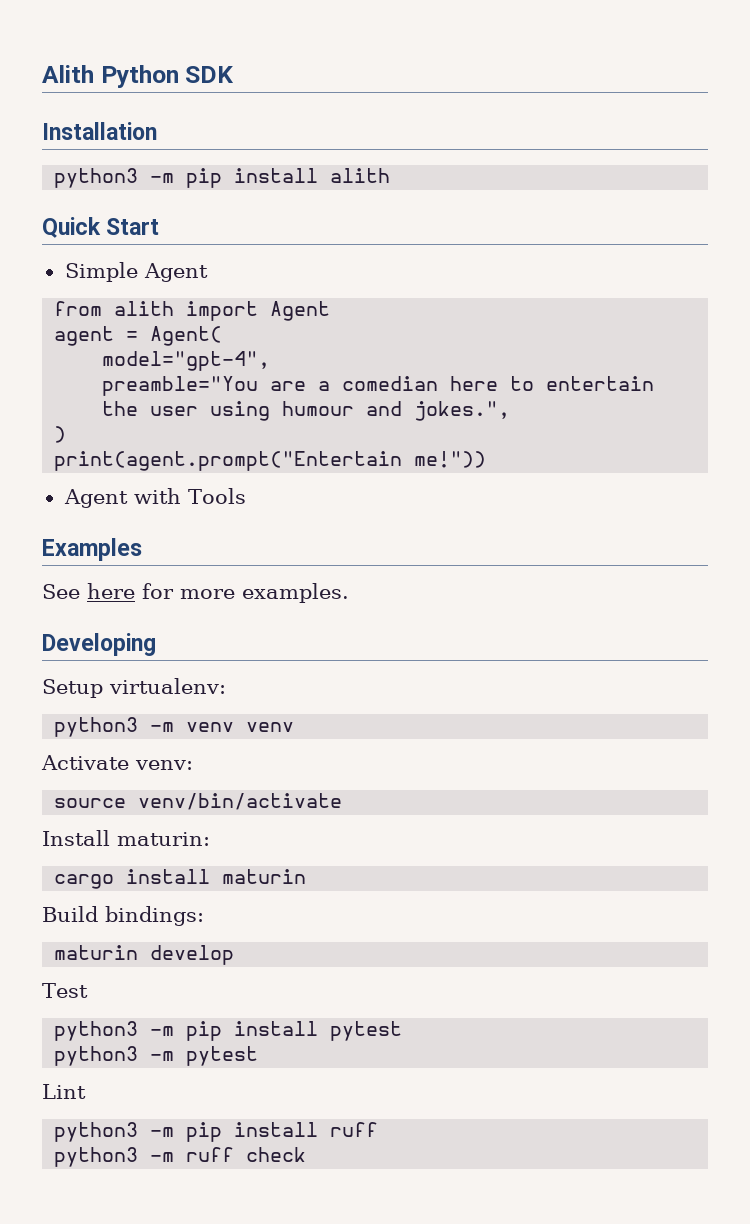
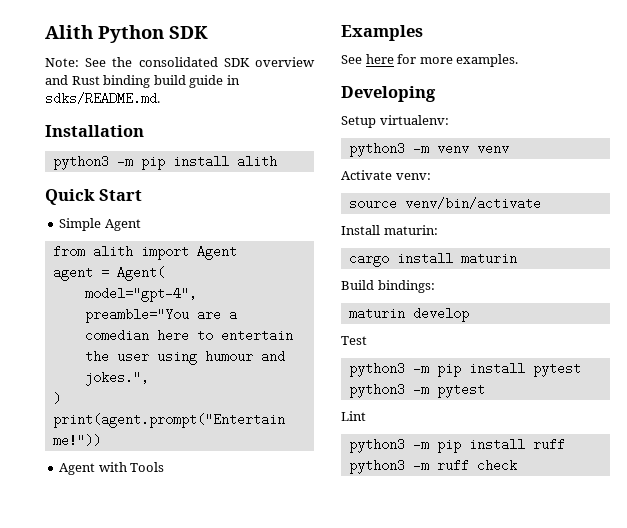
+ Note: See the consolidated SDK overview and Rust binding build guide in sdks/README.md.

